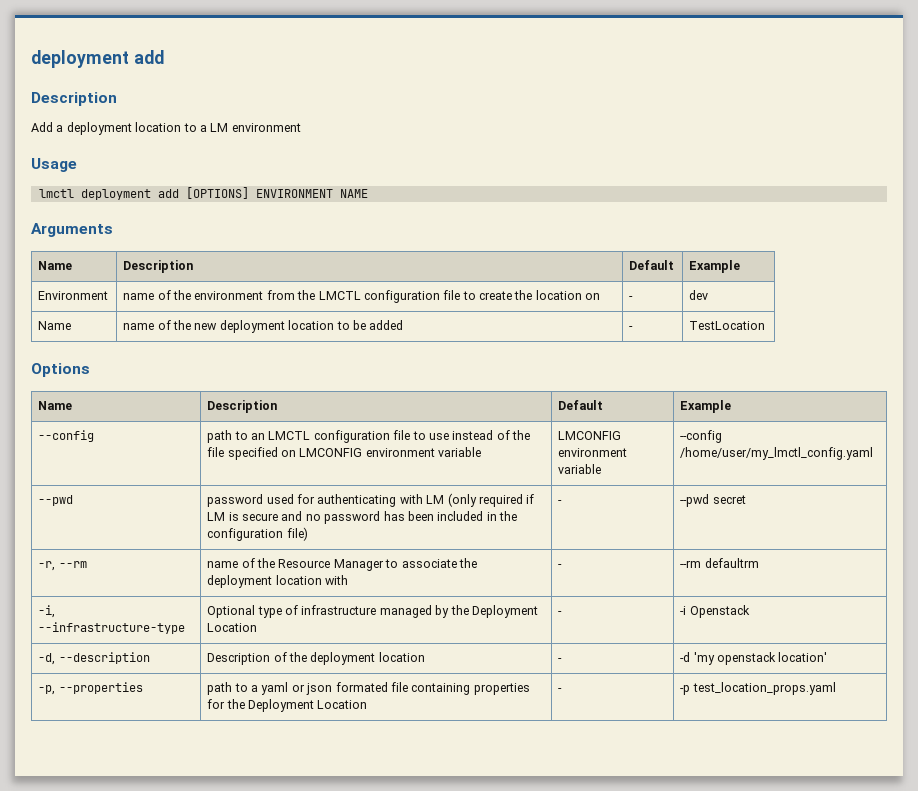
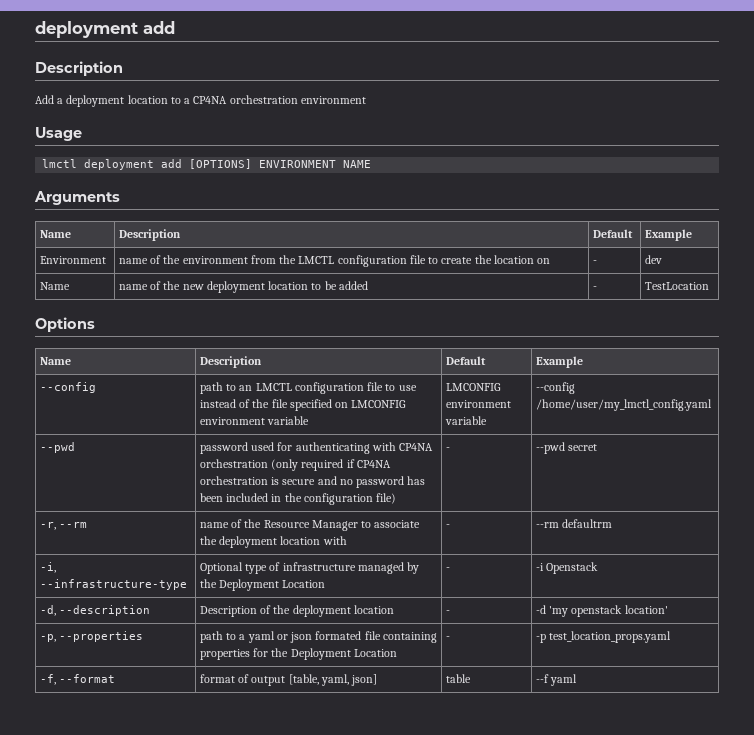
- Add a deployment location to a LM environment
+ Add a deployment location to a CP4NA orchestration environment
- --pwd | password used for authenticating with LM (only required if LM is secure and no password has been included in the configuration file) | - | --pwd secret
+ --pwd | password used for authenticating with CP4NA orchestration (only required if CP4NA orchestration is secure and no password has been included in the configuration file) | - | --pwd secret
+ -f, --format | format of output [table, yaml, json] | table | --f yaml

